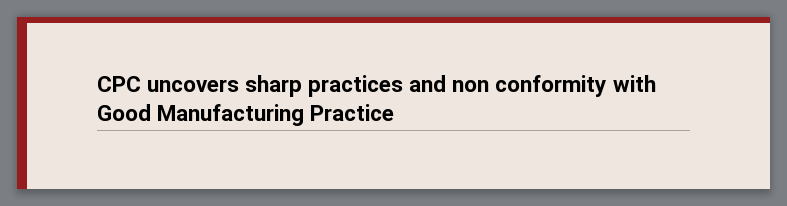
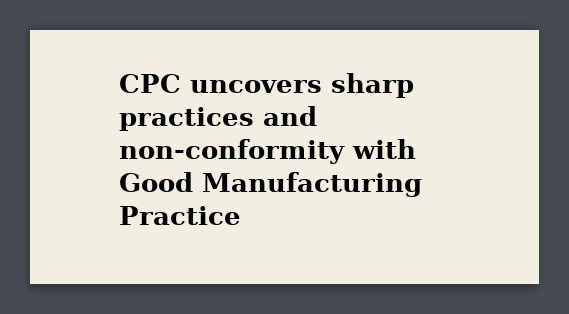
- CPC uncovers sharp practices and non conformity with Good Manufacturing Practice
+ CPC uncovers sharp practices and non-conformity with Good Manufacturing Practice

